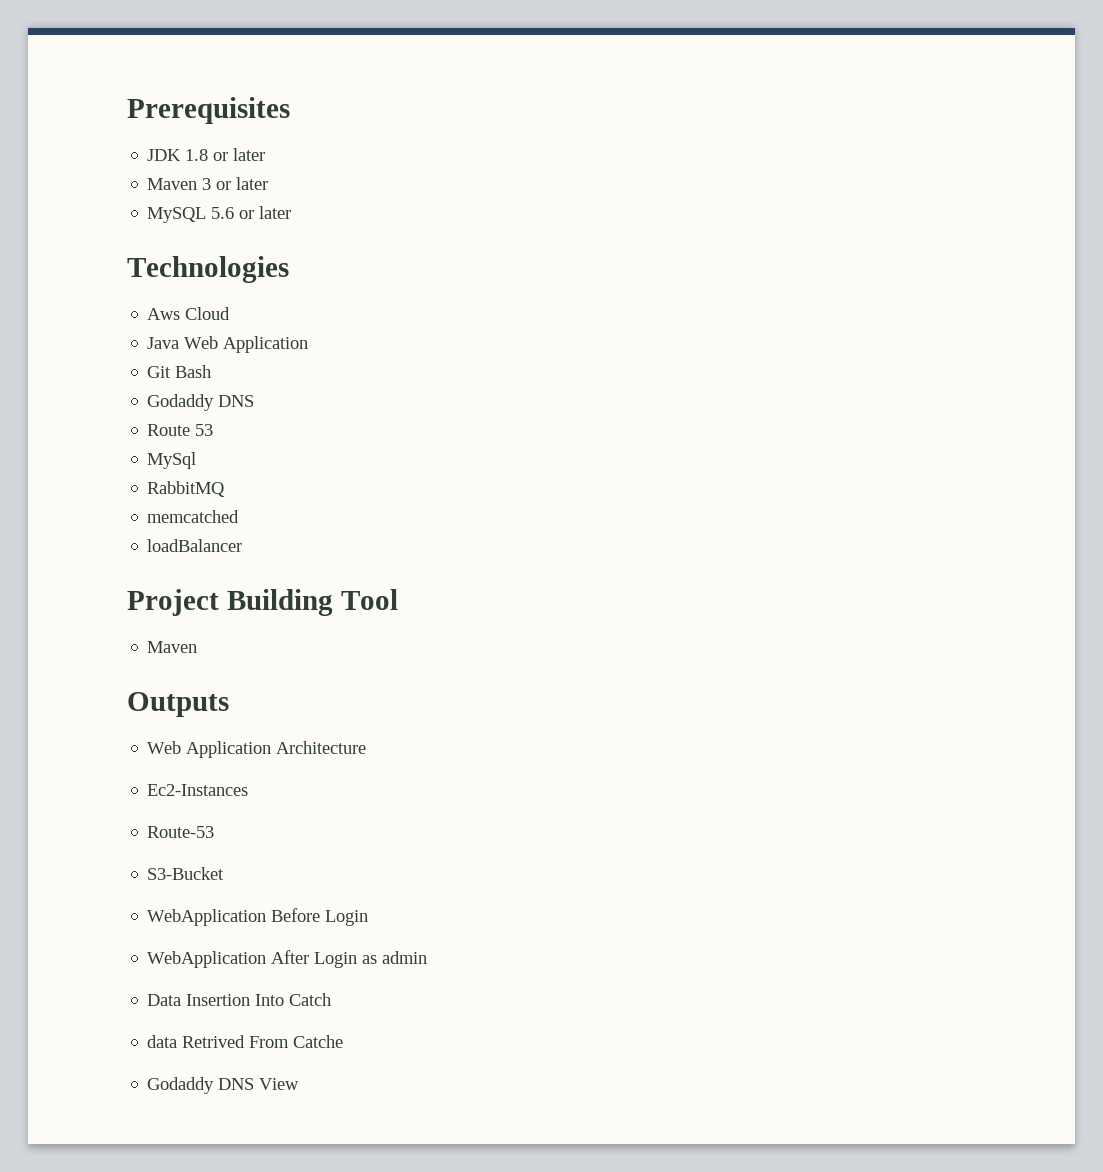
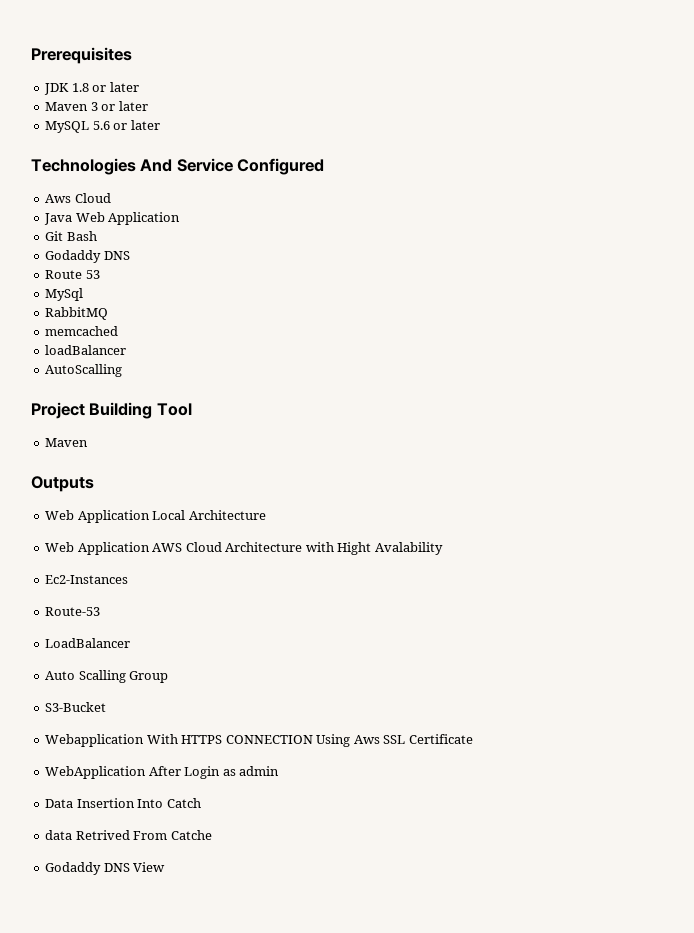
- Technologies
+ Technologies And Service Configured
- memcatched
+ memcached
+ AutoScalling
- Web Application Architecture
+ Web Application Local Architecture
+ Web Application AWS Cloud Architecture with Hight Avalability
  Ec2-Instances
  Route-53
+ LoadBalancer
+ Auto Scalling Group
  S3-Bucket
- WebApplication Before Login
+ Webapplication With HTTPS CONNECTION Using Aws SSL Certificate

